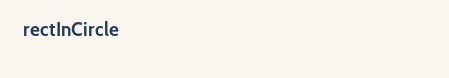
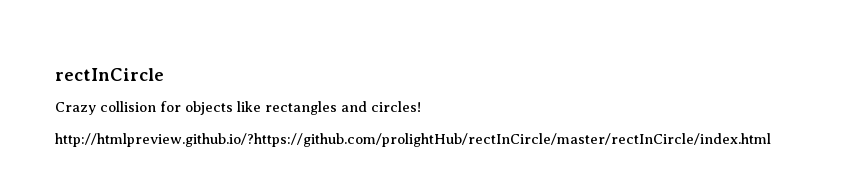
+ Crazy collision for objects like rectangles and circles!
+ http://htmlpreview.github.io/?https://github.com/prolightHub/rectInCircle/master/rectInCircle/index.html

